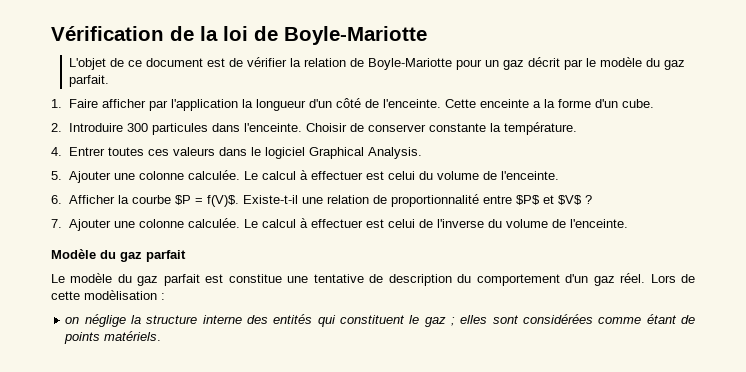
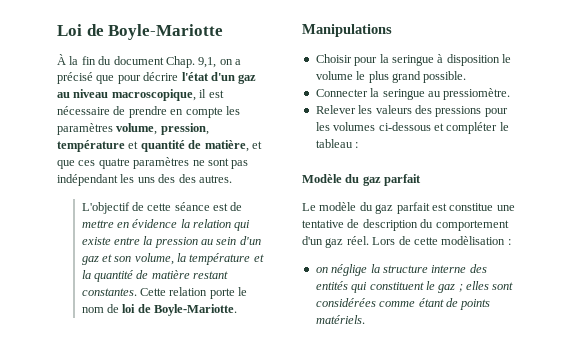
- Vérification de la loi de Boyle-Mariotte
- L'objet de ce document est de vérifier la relation de Boyle-Mariotte pour un gaz décrit par le modèle du gaz parfait.
- 1. Faire afficher par l'application la longueur d'un côté de l'enceinte. Cette enceinte a la forme d'un cube.
- 2. Introduire 300 particules dans l'enceinte. Choisir de conserver constante la température.
- 4. Entrer toutes ces valeurs dans le logiciel Graphical Analysis.
- 5. Ajouter une colonne calculée. Le calcul à effectuer est celui du volume de l'enceinte.
- 6. Afficher la courbe $P = f(V)$. Existe-t-il une relation de proportionnalité entre $P$ et $V$ ?
- 7. Ajouter une colonne calculée. Le calcul à effectuer est celui de l'inverse du volume de l'enceinte.
+ Loi de Boyle-Mariotte
+ À la fin du document Chap. 9,1, on a précisé que pour décrire l'état d'un gaz au niveau macroscopique, il est nécessaire de prendre en compte les paramètres volume, pression, température et quantité de matière, et que ces quatre paramètres ne sont pas indépendant les uns des des autres.
+ L'objectif de cette séance est de mettre en évidence la relation qui existe entre la pression au sein d'un gaz et son volume, la température et la quantité de matière restant constantes. Cette relation porte le nom de loi de Boyle-Mariotte.
+ Manipulations
+ Choisir pour la seringue à disposition le volume le plus grand possible.
+ Connecter la seringue au pressiomètre.
+ Relever les valeurs des pressions pour les volumes ci-dessous et compléter le tableau :

